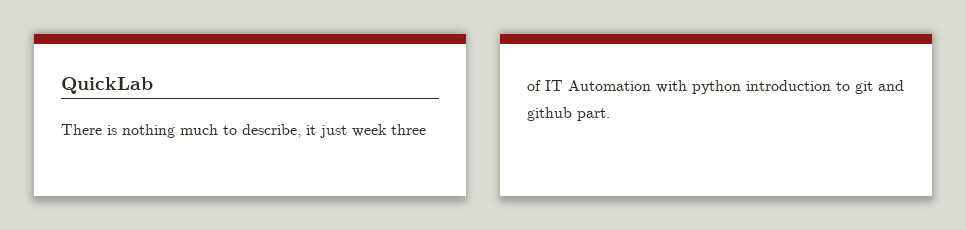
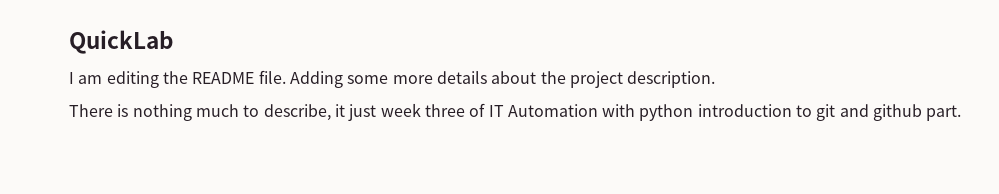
+ I am editing the README file. Adding some more details about the project description.

